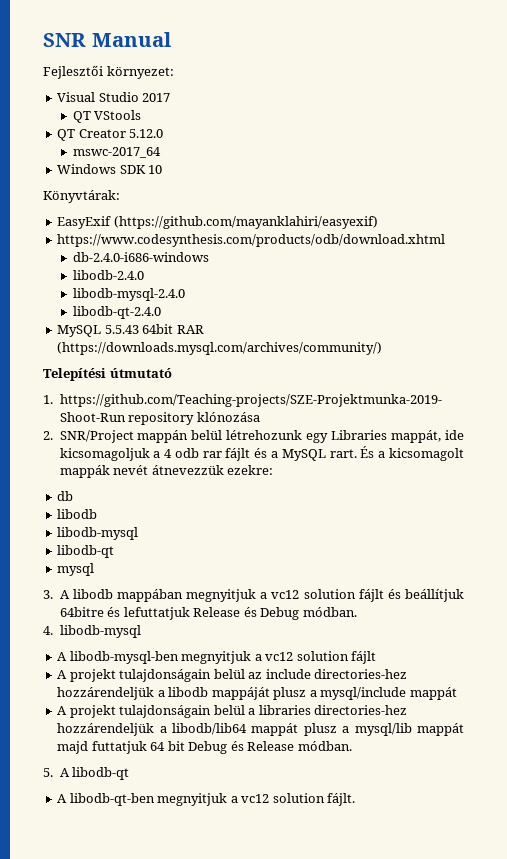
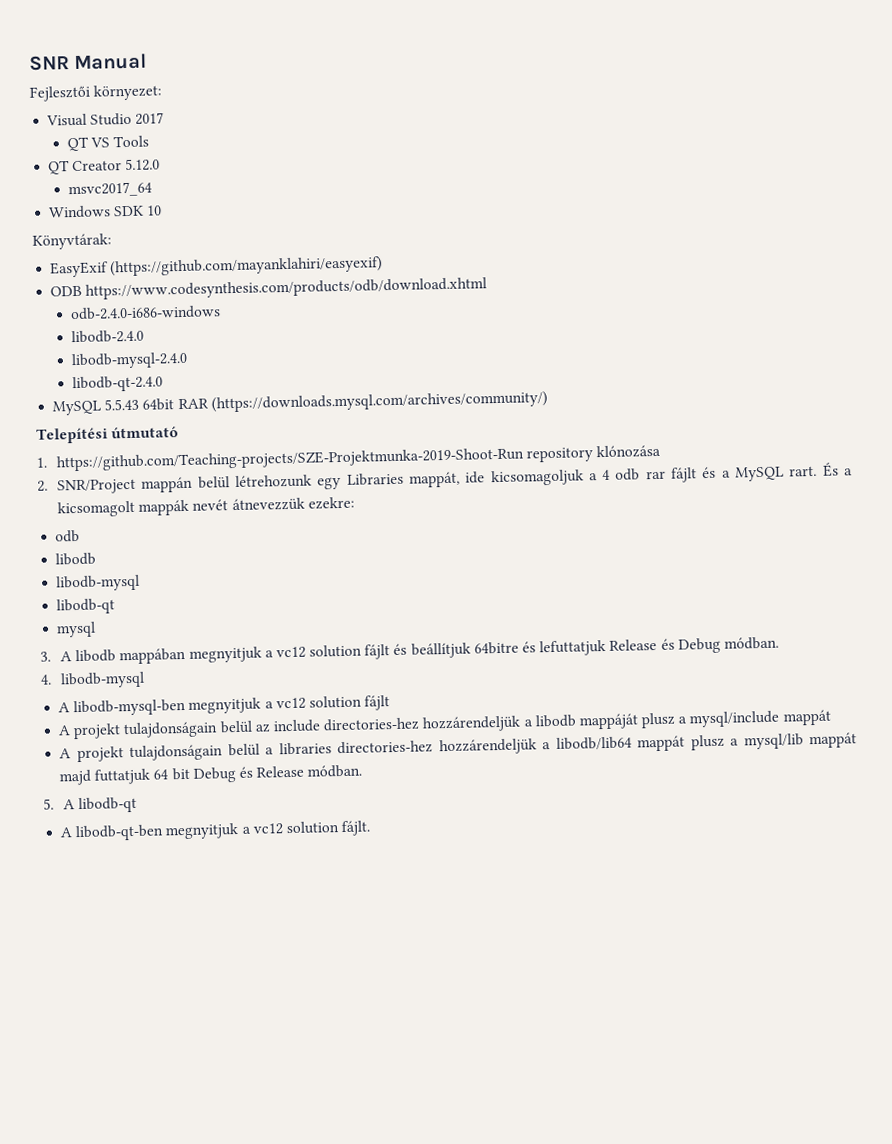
- QT VStools
+ QT VS Tools
- mswc-2017_64
+ msvc2017_64
- https://www.codesynthesis.com/products/odb/download.xhtml
+ ODB https://www.codesynthesis.com/products/odb/download.xhtml
- db-2.4.0-i686-windows
+ odb-2.4.0-i686-windows
  És a kicsomagolt mappák nevét átnevezzük ezekre:
- db
+ odb

